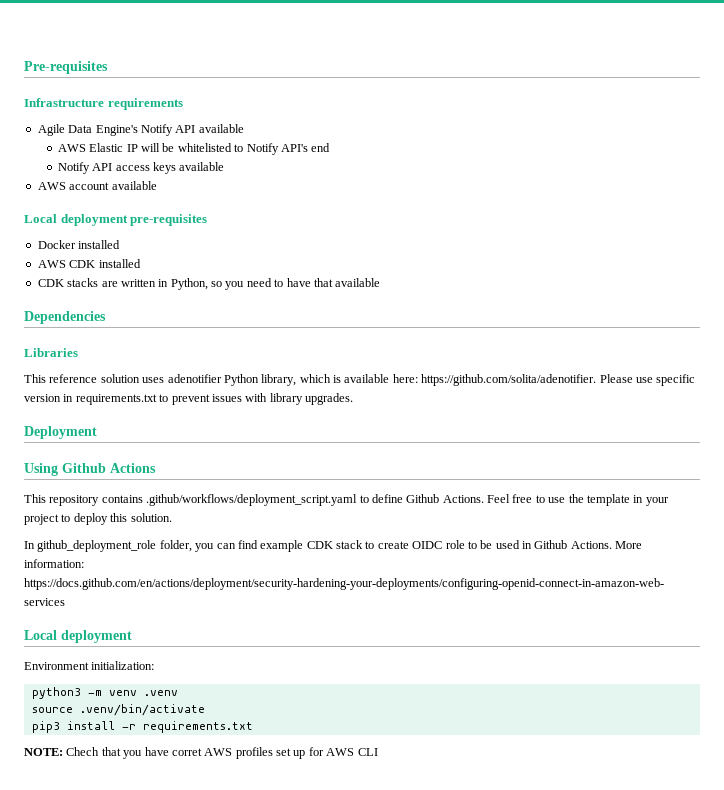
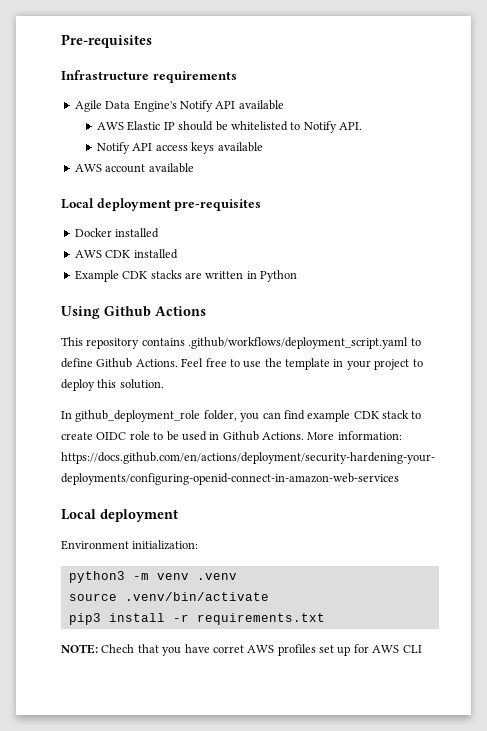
- AWS Elastic IP will be whitelisted to Notify API's end
+ AWS Elastic IP should be whitelisted to Notify API.
- CDK stacks are written in Python, so you need to have that available
- Dependencies
- Libraries
- This reference solution uses adenotifier Python library, which is available here: https://github.com/solita/adenotifier. Please use specific version in requirements.txt to prevent issues with library upgrades.
- Deployment
+ Example CDK stacks are written in Python

